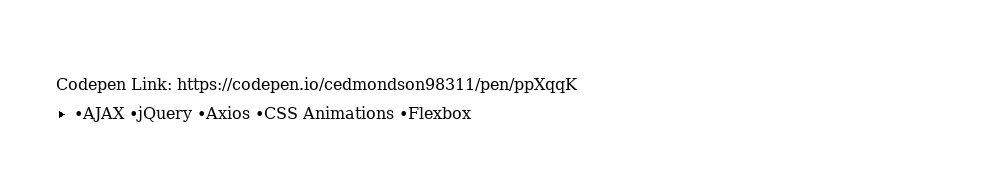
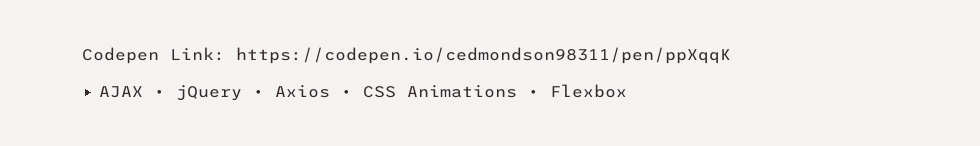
- •AJAX •jQuery •Axios •CSS Animations •Flexbox
+ AJAX • jQuery • Axios • CSS Animations • Flexbox

